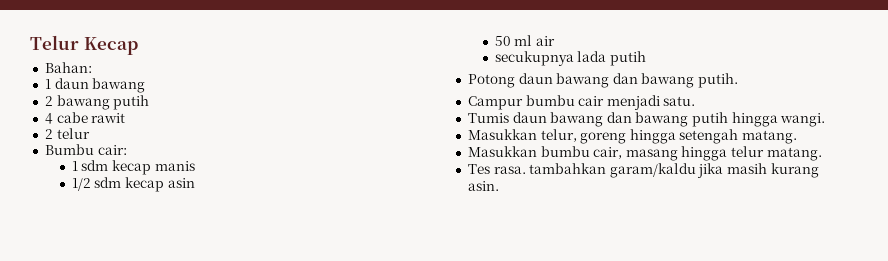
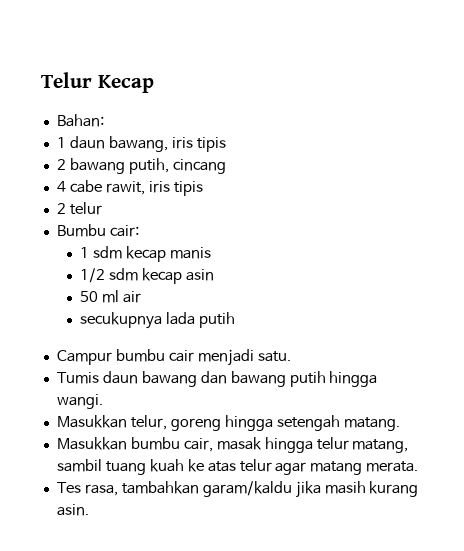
- 1 daun bawang
+ 1 daun bawang, iris tipis
- 2 bawang putih
+ 2 bawang putih, cincang
- 4 cabe rawit
+ 4 cabe rawit, iris tipis
- Potong daun bawang dan bawang putih.
- Masukkan bumbu cair, masang hingga telur matang.
+ Masukkan bumbu cair, masak hingga telur matang, sambil tuang kuah ke atas telur agar matang merata.
- Tes rasa. tambahkan garam/kaldu jika masih kurang asin.
+ Tes rasa, tambahkan garam/kaldu jika masih kurang asin.

